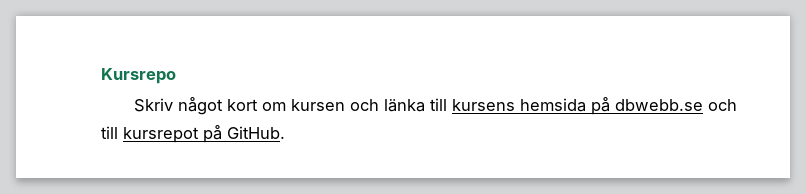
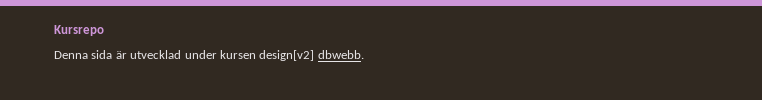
- Skriv något kort om kursen och länka till kursens hemsida på dbwebb.se och till kursrepot på GitHub.
+ Denna sida är utvecklad under kursen design[v2] dbwebb.

